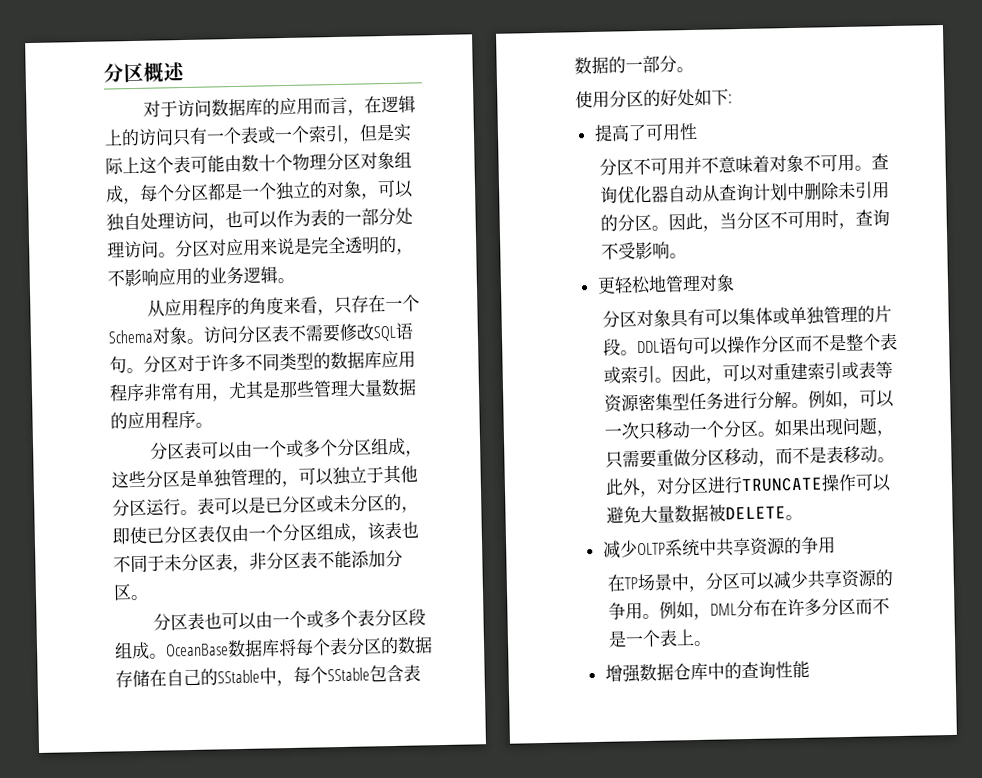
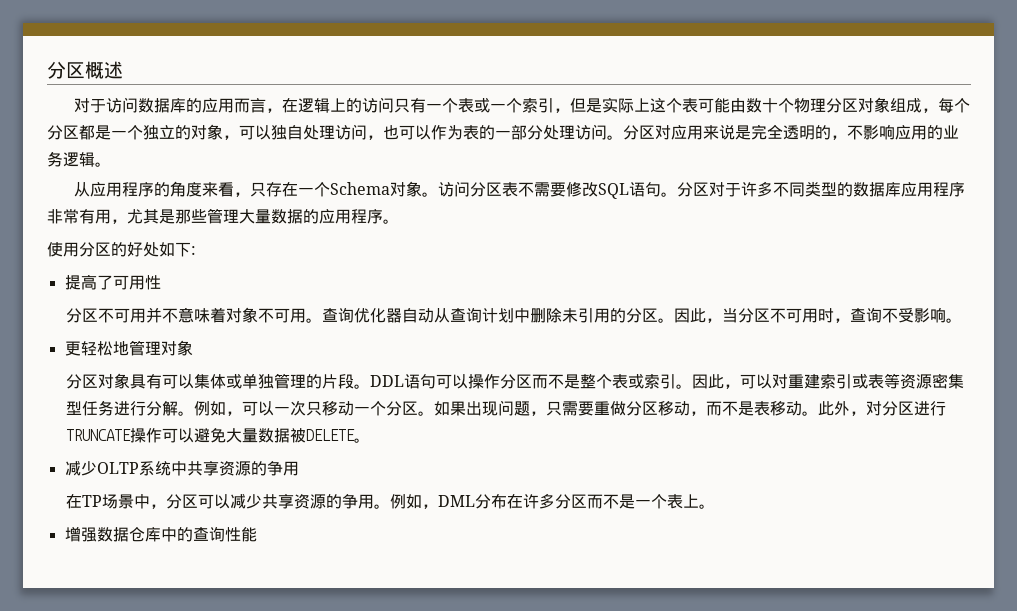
- 分区表可以由一个或多个分区组成，这些分区是单独管理的，可以独立于其他分区运行。表可以是已分区或未分区的，即使已分区表仅由一个分区组成，该表也不同于未分区表，非分区表不能添加分区。
- 分区表也可以由一个或多个表分区段组成。OceanBase数据库将每个表分区的数据存储在自己的SStable中，每个SStable包含表数据的一部分。

